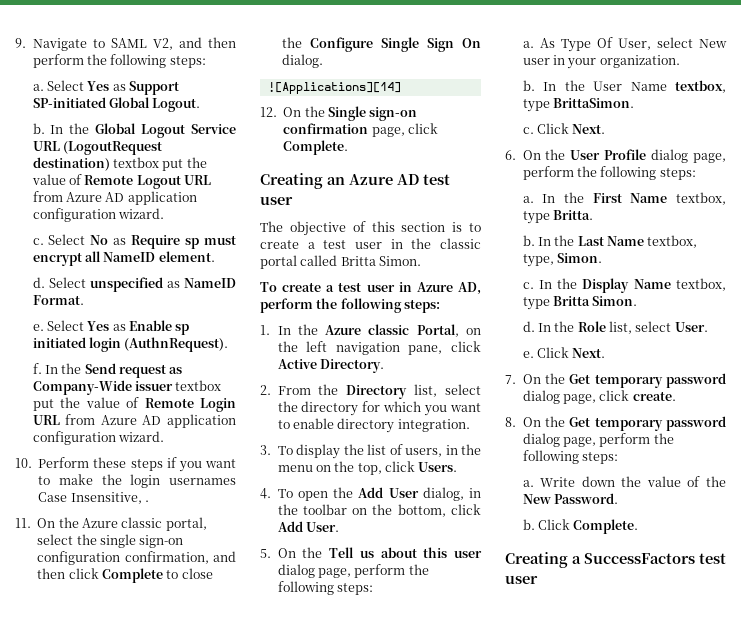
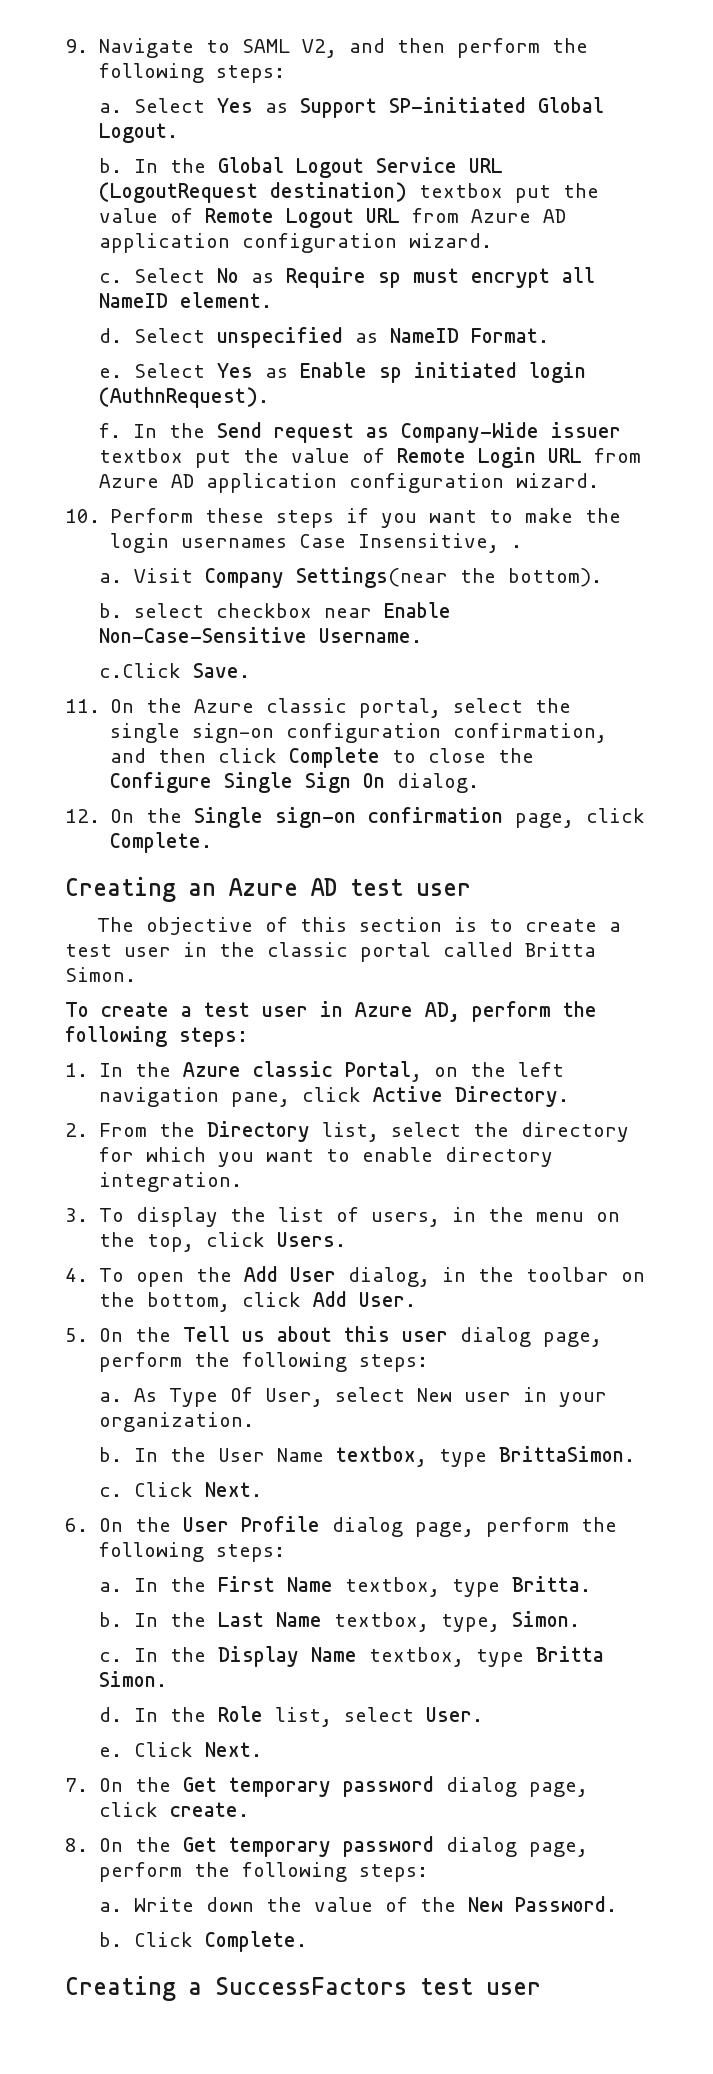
+ a. Visit Company Settings(near the bottom).
+ b. select checkbox near Enable Non-Case-Sensitive Username.
+ c.Click Save.
- ![Applications][14]

